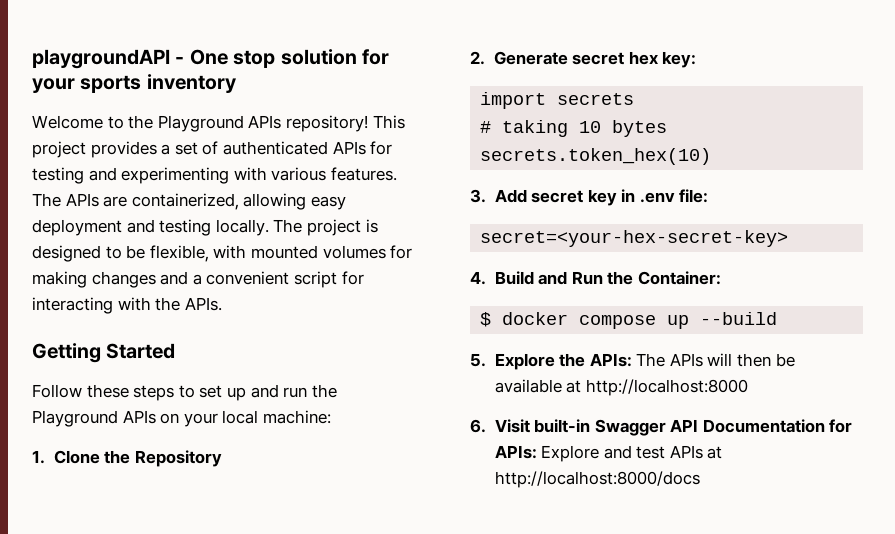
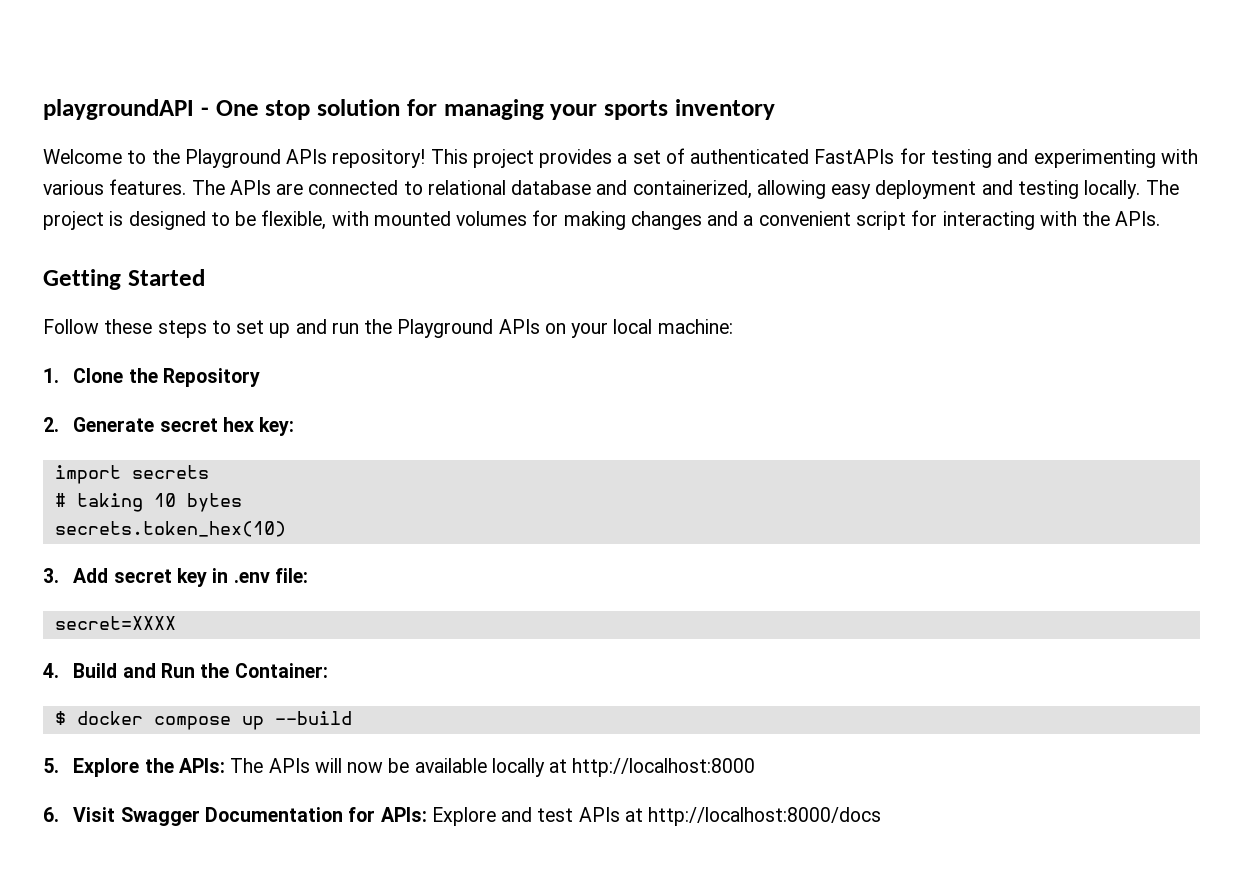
- playgroundAPI - One stop solution for your sports inventory
+ playgroundAPI - One stop solution for managing your sports inventory
- This project provides a set of authenticated APIs for testing and experimenting with various features.
+ This project provides a set of authenticated FastAPIs for testing and experimenting with various features.
- The APIs are containerized, allowing easy deployment and testing locally.
+ The APIs are connected to relational database and containerized, allowing easy deployment and testing locally.
- secret=<your-hex-secret-key>
+ secret=XXXX
- 5. Explore the APIs: The APIs will then be available at http://localhost:8000
+ 5. Explore the APIs: The APIs will now be available locally at http://localhost:8000
- 6. Visit built-in Swagger API Documentation for APIs: Explore and test APIs at http://localhost:8000/docs
+ 6. Visit Swagger Documentation for APIs: Explore and test APIs at http://localhost:8000/docs

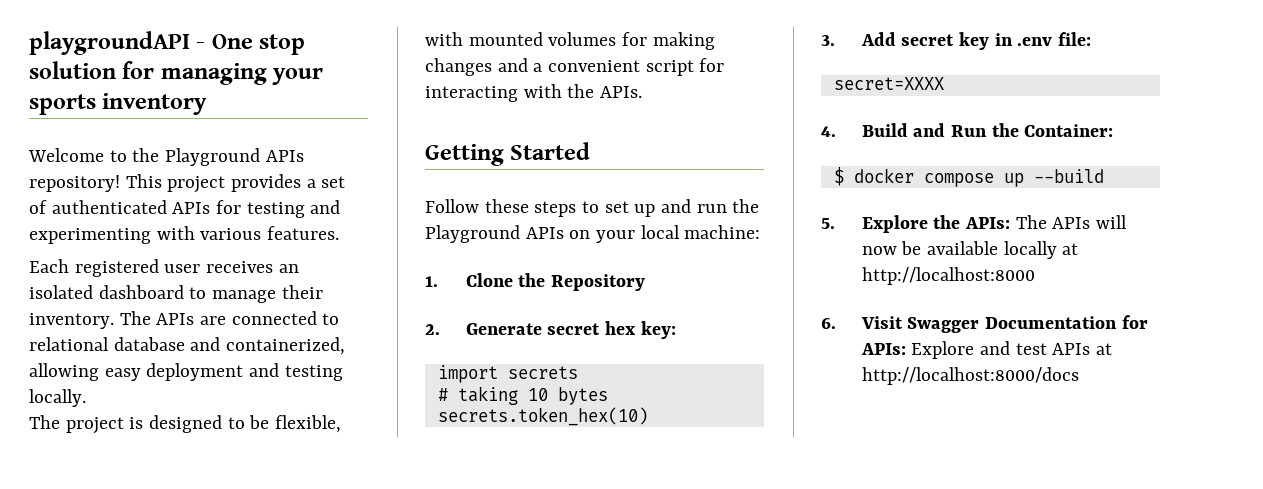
- This project provides a set of authenticated FastAPIs for testing and experimenting with various features.
+ This project provides a set of authenticated APIs for testing and experimenting with various features.
+ Each registered user receives an isolated dashboard to manage their inventory.
- The APIs are connected to relational database and containerized, allowing easy deployment and testing locally. The project is designed to be flexible, with mounted volumes for making changes and a convenient script for interacting with the APIs.
+ The APIs are connected to relational database and containerized, allowing easy deployment and testing locally.
+ The project is designed to be flexible, with mounted volumes for making changes and a convenient script for interacting with the APIs.

